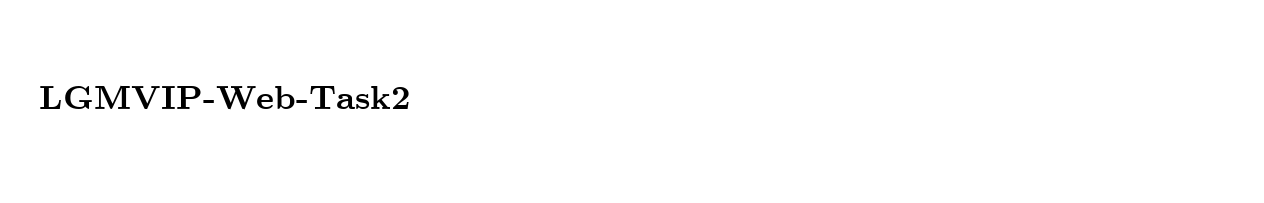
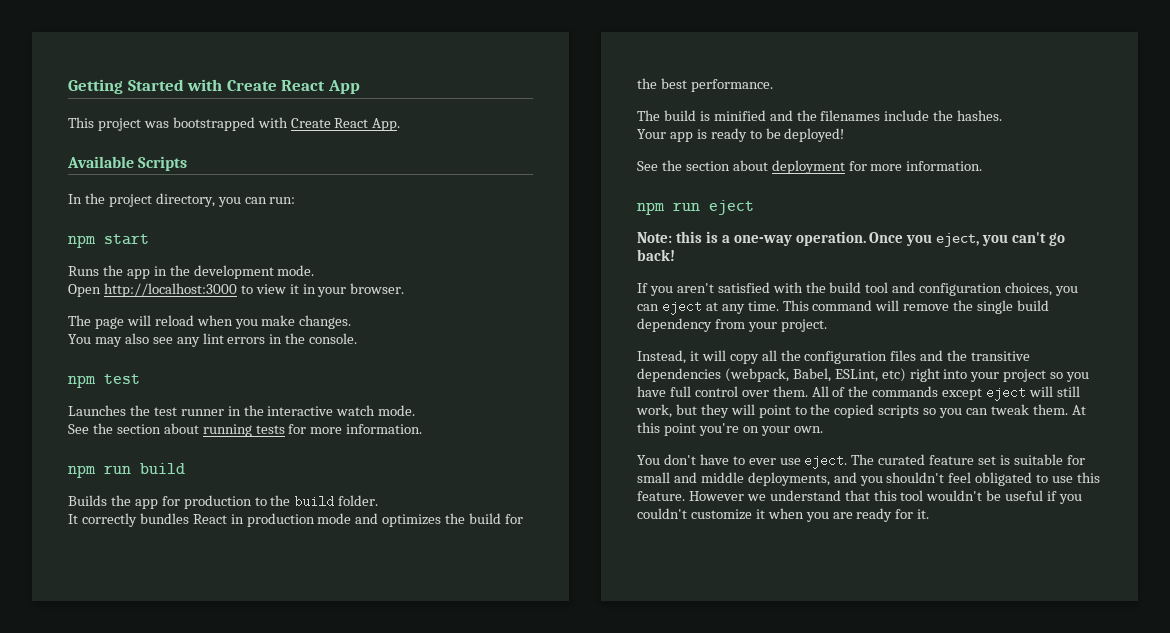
- LGMVIP-Web-Task2
+ Getting Started with Create React App
+ This project was bootstrapped with Create React App.
+ Available Scripts
+ In the project directory, you can run:
+ npm start
+ Runs the app in the development mode.
+ Open http://localhost:3000 to view it in your browser.
+ The page will reload when you make changes.
+ You may also see any lint errors in the console.
+ npm test
+ Launches the test runner in the interactive watch mode.
+ See the section about running tests for more information.
+ npm run build
+ Builds the app for production to the build folder.
+ It correctly bundles React in production mode and optimizes the build for the best performance.
+ The build is minified and the filenames include the hashes.
+ Your app is ready to be deployed!
+ See the section about deployment for more information.
+ npm run eject
+ Note: this is a one-way operation. Once you eject, you can't go back!
+ If you aren't satisfied with the build tool and configuration choices, you can eject at any time. This command will remove the single build dependency from your project.
+ Instead, it will copy all the configuration files and the transitive dependencies (webpack, Babel, ESLint, etc) right into your project so you have full control over them. All of the commands except eject will still work, but they will point to the copied scripts so you can tweak them. At this point you're on your own.
+ You don't have to ever use eject. The curated feature set is suitable for small and middle deployments, and you shouldn't feel obligated to use this feature. However we understand that this tool wouldn't be useful if you couldn't customize it when you are ready for it.

